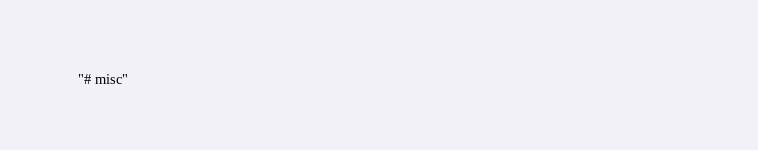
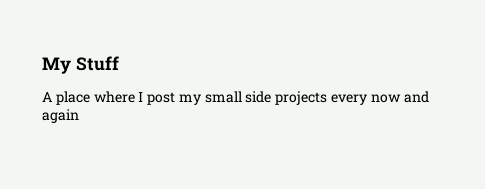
- "# misc"
+ My Stuff
+ A place where I post my small side projects every now and again

